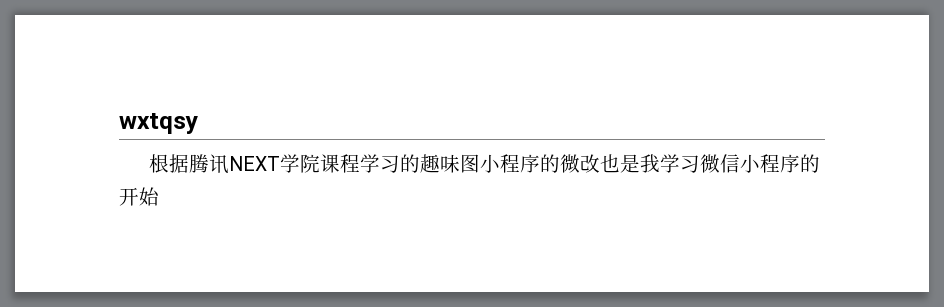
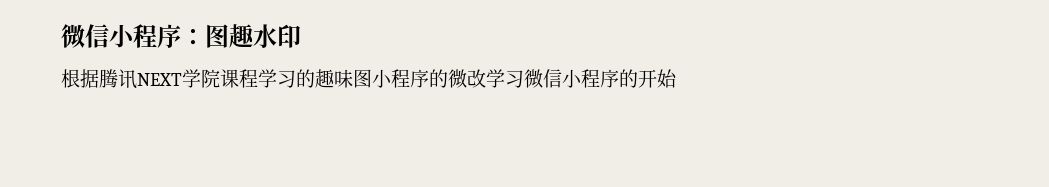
- wxtqsy
+ 微信小程序：图趣水印
- 根据腾讯NEXT学院课程学习的趣味图小程序的微改也是我学习微信小程序的开始
+ 根据腾讯NEXT学院课程学习的趣味图小程序的微改学习微信小程序的开始

